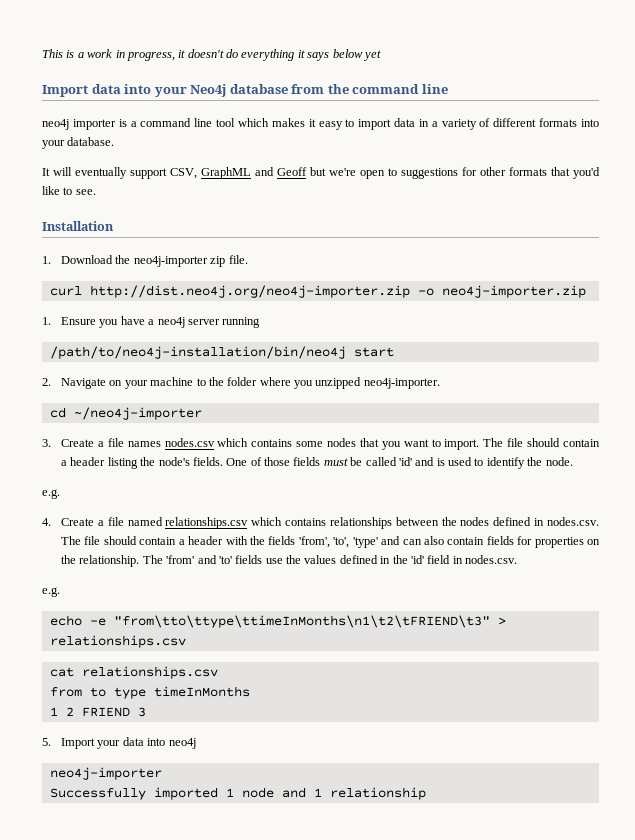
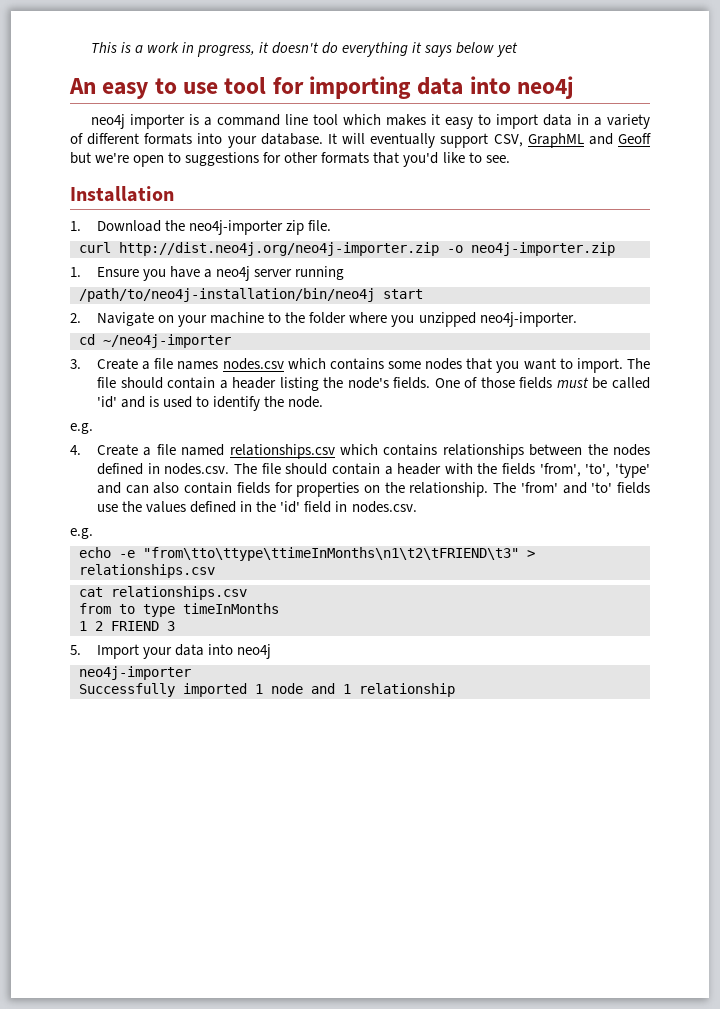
- Import data into your Neo4j database from the command line
+ An easy to use tool for importing data into neo4j
- neo4j importer is a command line tool which makes it easy to import data in a variety of different formats into your database.
- It will eventually support CSV, GraphML and Geoff but we're open to suggestions for other formats that you'd like to see.
+ neo4j importer is a command line tool which makes it easy to import data in a variety of different formats into your database. It will eventually support CSV, GraphML and Geoff but we're open to suggestions for other formats that you'd like to see.

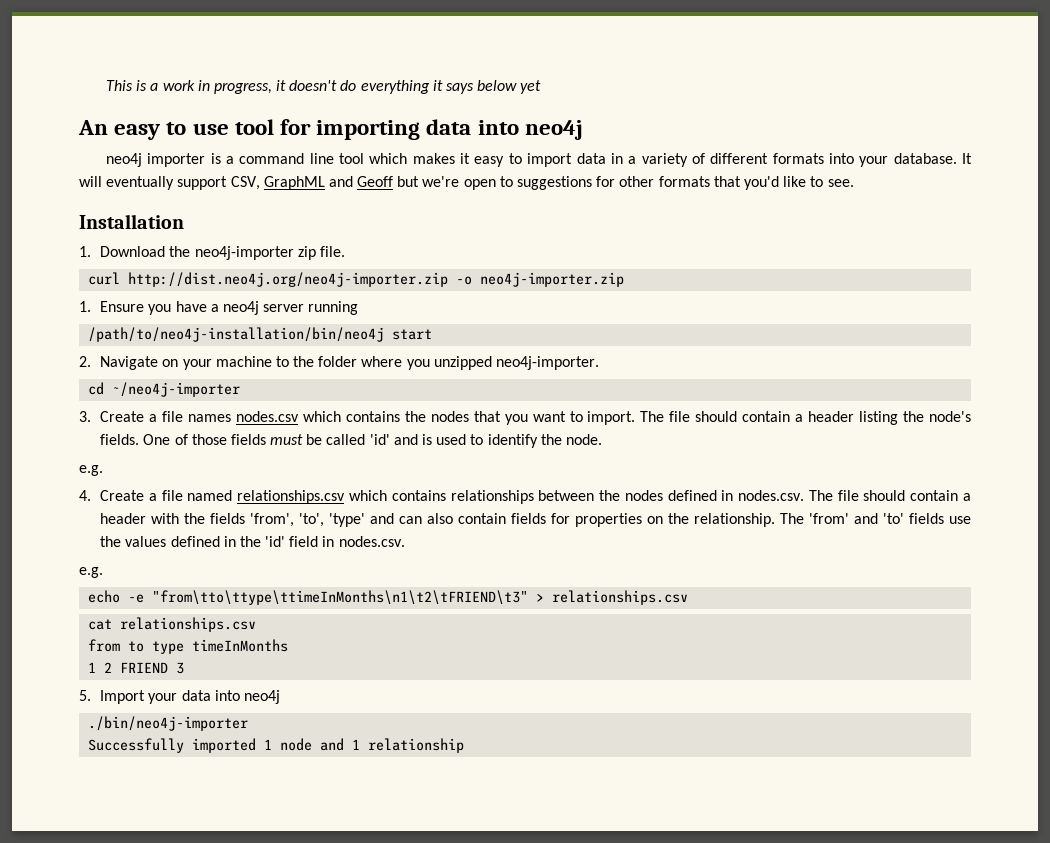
- 3. Create a file names nodes.csv which contains some nodes that you want to import.
+ 3. Create a file names nodes.csv which contains the nodes that you want to import.
  5. Import your data into neo4j
- neo4j-importer
+ ./bin/neo4j-importer

